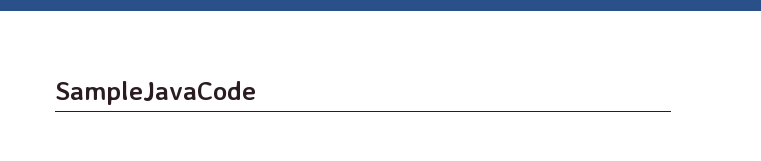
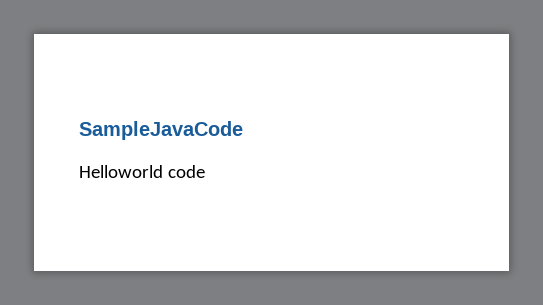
+ Helloworld code

